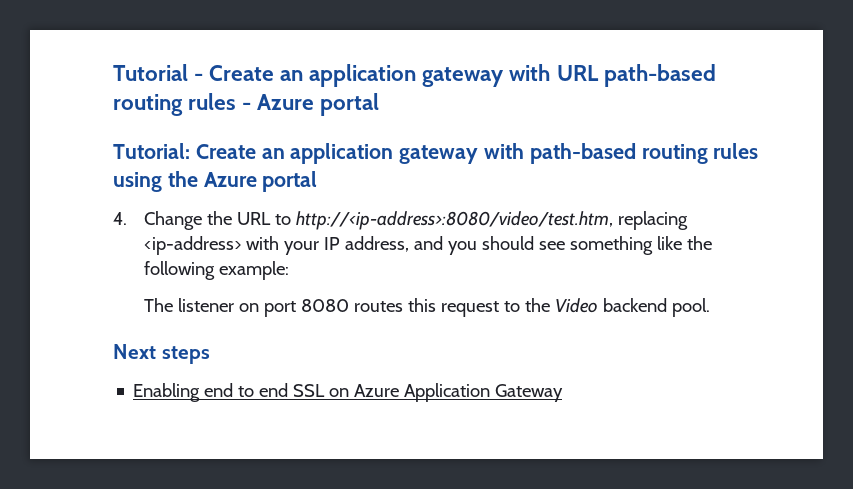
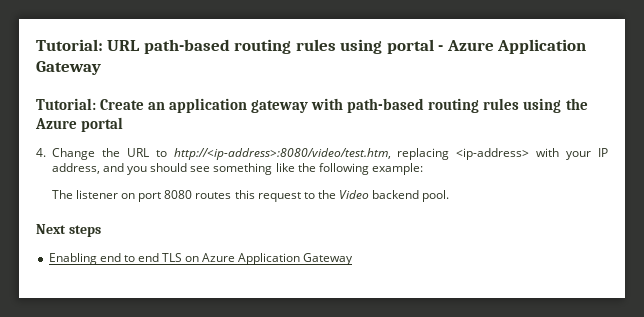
- Tutorial - Create an application gateway with URL path-based routing rules - Azure portal
+ Tutorial: URL path-based routing rules using portal - Azure Application Gateway
- Enabling end to end SSL on Azure Application Gateway
+ Enabling end to end TLS on Azure Application Gateway

